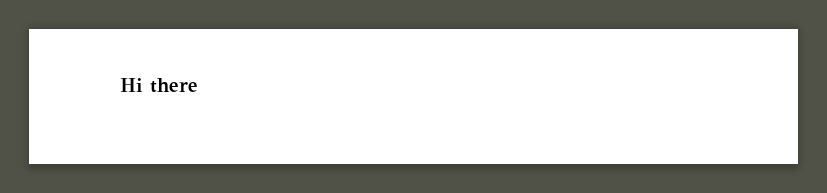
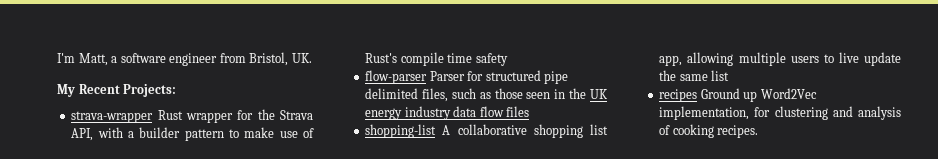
- Hi there
+ I'm Matt, a software engineer from Bristol, UK.
+ My Recent Projects:
+ strava-wrapper Rust wrapper for the Strava API, with a builder pattern to make use of Rust's compile time safety
+ flow-parser Parser for structured pipe delimited files, such as those seen in the UK energy industry data flow files
+ shopping-list A collaborative shopping list app, allowing multiple users to live update the same list
+ recipes Ground up Word2Vec implementation, for clustering and analysis of cooking recipes.

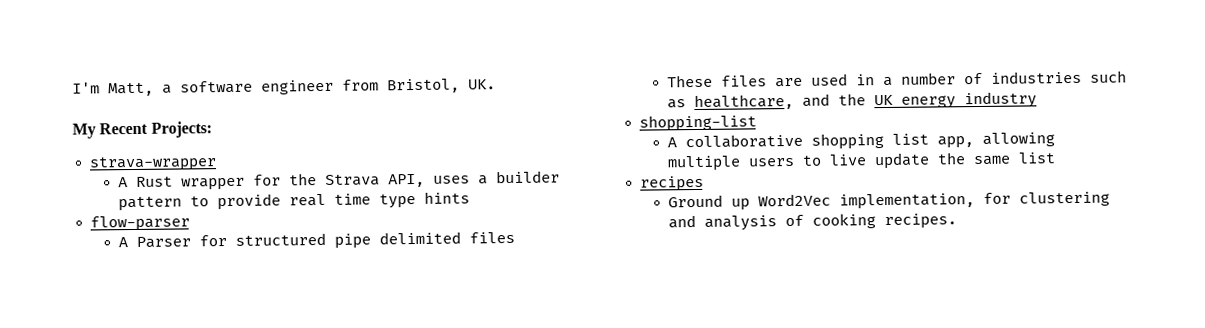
- strava-wrapper Rust wrapper for the Strava API, with a builder pattern to make use of Rust's compile time safety
+ strava-wrapper
+ A Rust wrapper for the Strava API, uses a builder pattern to provide real time type hints
- flow-parser Parser for structured pipe delimited files, such as those seen in the UK energy industry data flow files
+ flow-parser
+ A Parser for structured pipe delimited files
+ These files are used in a number of industries such as healthcare, and the UK energy industry
- shopping-list A collaborative shopping list app, allowing multiple users to live update the same list
+ shopping-list
+ A collaborative shopping list app, allowing multiple users to live update the same list
- recipes Ground up Word2Vec implementation, for clustering and analysis of cooking recipes.
+ recipes
+ Ground up Word2Vec implementation, for clustering and analysis of cooking recipes.

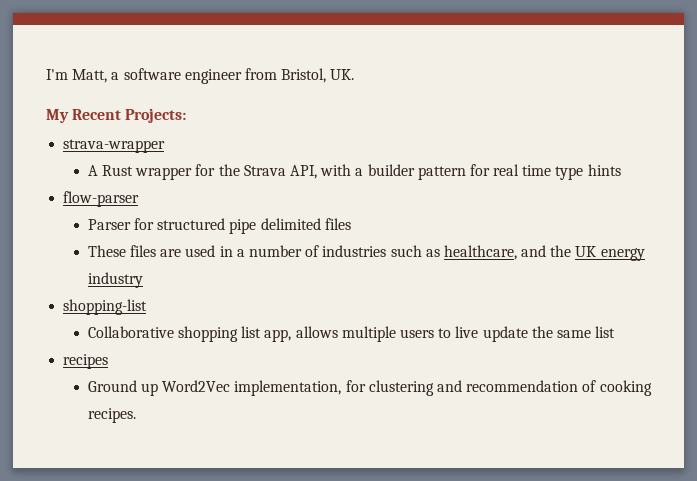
- A Rust wrapper for the Strava API, uses a builder pattern to provide real time type hints
+ A Rust wrapper for the Strava API, with a builder pattern for real time type hints
- A Parser for structured pipe delimited files
+ Parser for structured pipe delimited files
- A collaborative shopping list app, allowing multiple users to live update the same list
+ Collaborative shopping list app, allows multiple users to live update the same list
- Ground up Word2Vec implementation, for clustering and analysis of cooking recipes.
+ Ground up Word2Vec implementation, for clustering and recommendation of cooking recipes.

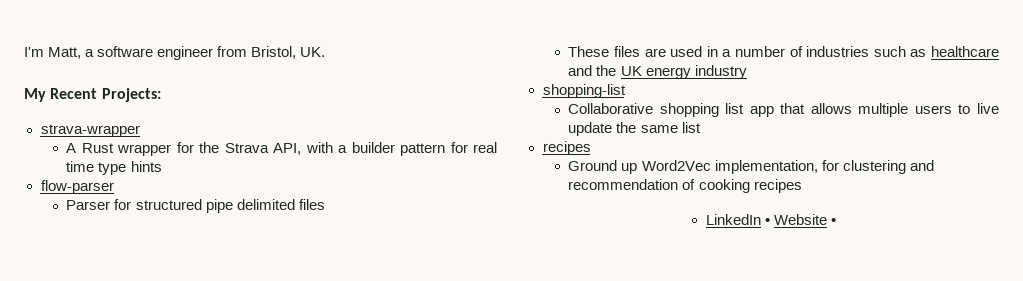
- These files are used in a number of industries such as healthcare, and the UK energy industry
+ These files are used in a number of industries such as healthcare and the UK energy industry
- Collaborative shopping list app, allows multiple users to live update the same list
+ Collaborative shopping list app that allows multiple users to live update the same list
- Ground up Word2Vec implementation, for clustering and recommendation of cooking recipes.
+ Ground up Word2Vec implementation, for clustering and recommendation of cooking recipes
+ LinkedIn • Website •

